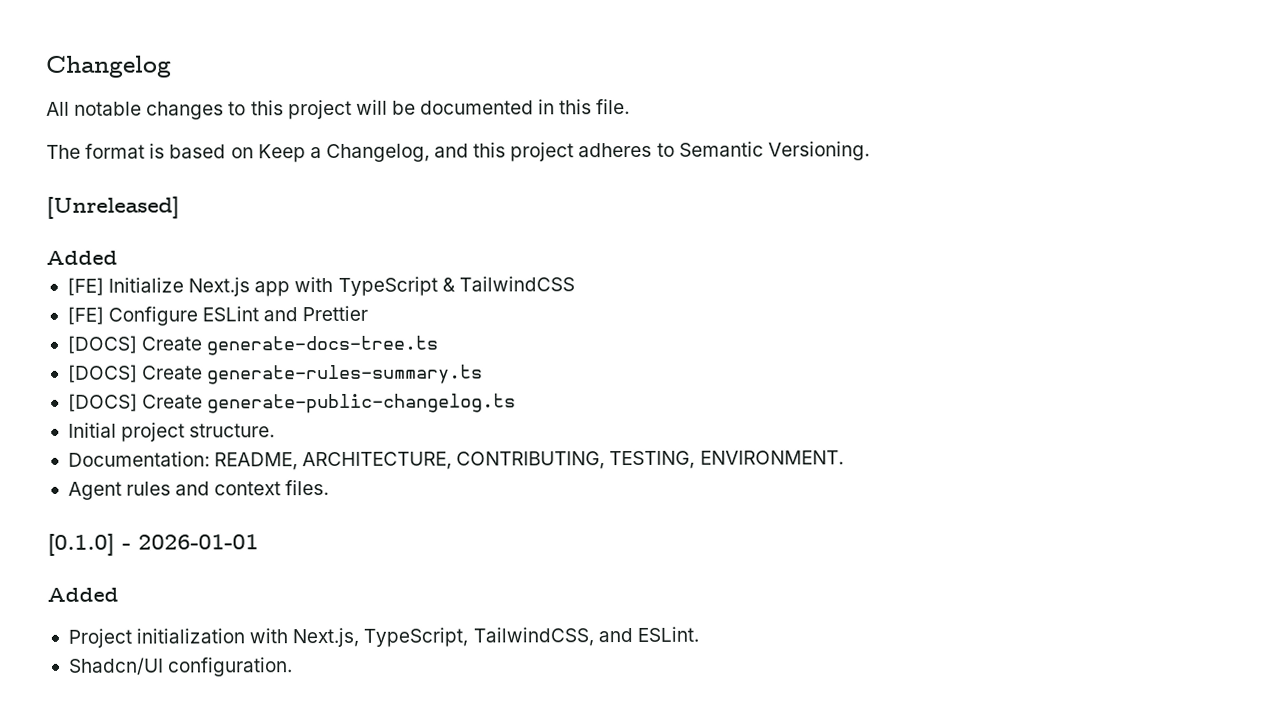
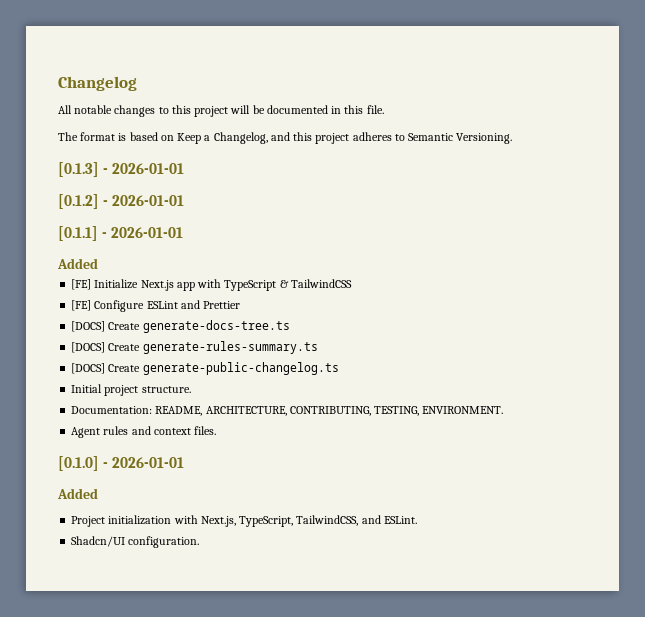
- [Unreleased]
+ [0.1.3] - 2026-01-01
+ [0.1.2] - 2026-01-01
+ [0.1.1] - 2026-01-01

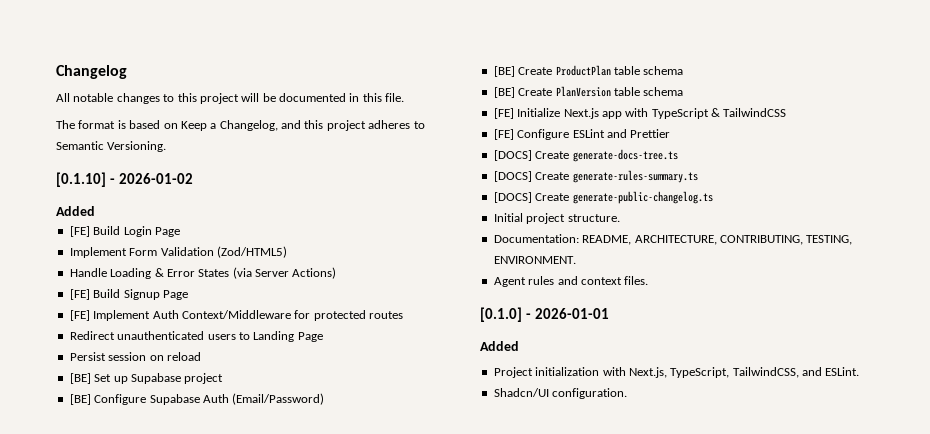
- [0.1.3] - 2026-01-01
- [0.1.2] - 2026-01-01
- [0.1.1] - 2026-01-01
+ [0.1.10] - 2026-01-02
  Added
+ [FE] Build Login Page
+ Implement Form Validation (Zod/HTML5)
+ Handle Loading & Error States (via Server Actions)
+ [FE] Build Signup Page
+ [FE] Implement Auth Context/Middleware for protected routes
+ Redirect unauthenticated users to Landing Page
+ Persist session on reload
+ [BE] Set up Supabase project
+ [BE] Configure Supabase Auth (Email/Password)
+ [BE] Create ProductPlan table schema
+ [BE] Create PlanVersion table schema

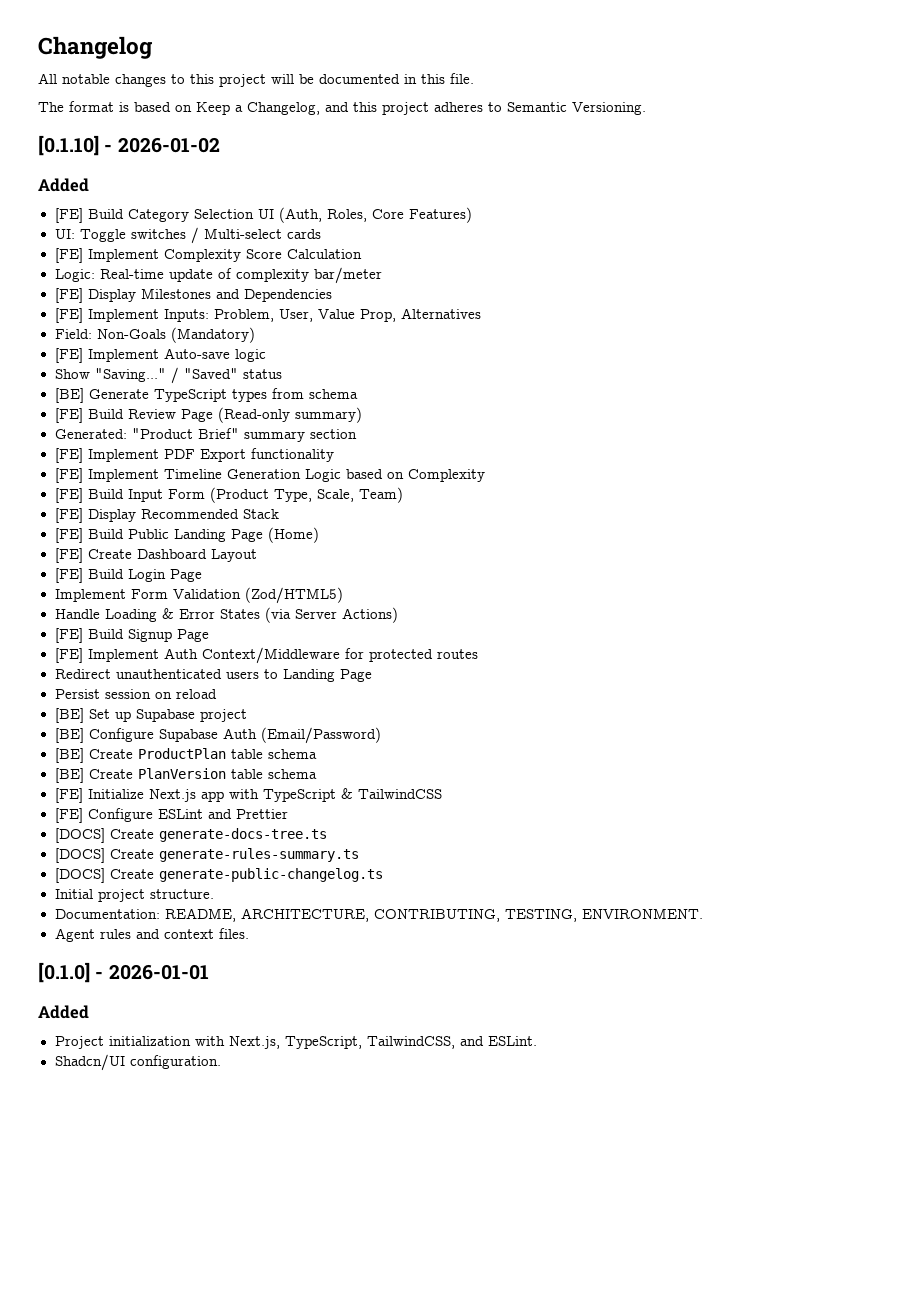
+ [FE] Build Category Selection UI (Auth, Roles, Core Features)
+ UI: Toggle switches / Multi-select cards
+ [FE] Implement Complexity Score Calculation
+ Logic: Real-time update of complexity bar/meter
+ [FE] Display Milestones and Dependencies
+ [FE] Implement Inputs: Problem, User, Value Prop, Alternatives
+ Field: Non-Goals (Mandatory)
+ [FE] Implement Auto-save logic
+ Show "Saving..." / "Saved" status
+ [BE] Generate TypeScript types from schema
+ [FE] Build Review Page (Read-only summary)
+ Generated: "Product Brief" summary section
+ [FE] Implement PDF Export functionality
+ [FE] Implement Timeline Generation Logic based on Complexity
+ [FE] Build Input Form (Product Type, Scale, Team)
+ [FE] Display Recommended Stack
+ [FE] Build Public Landing Page (Home)
+ [FE] Create Dashboard Layout

